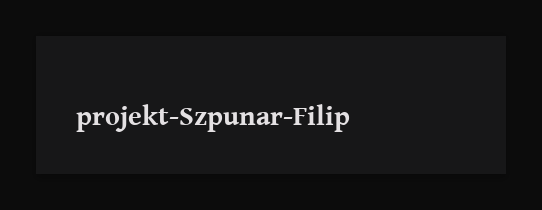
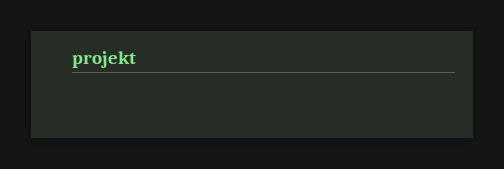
- projekt-Szpunar-Filip
+ projekt

